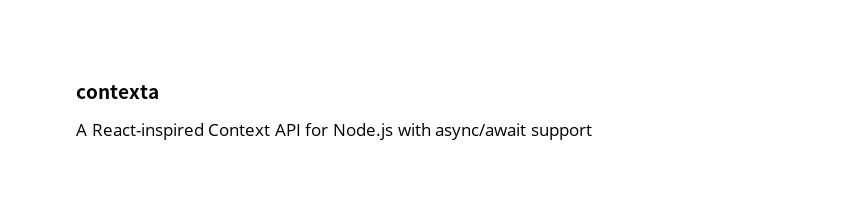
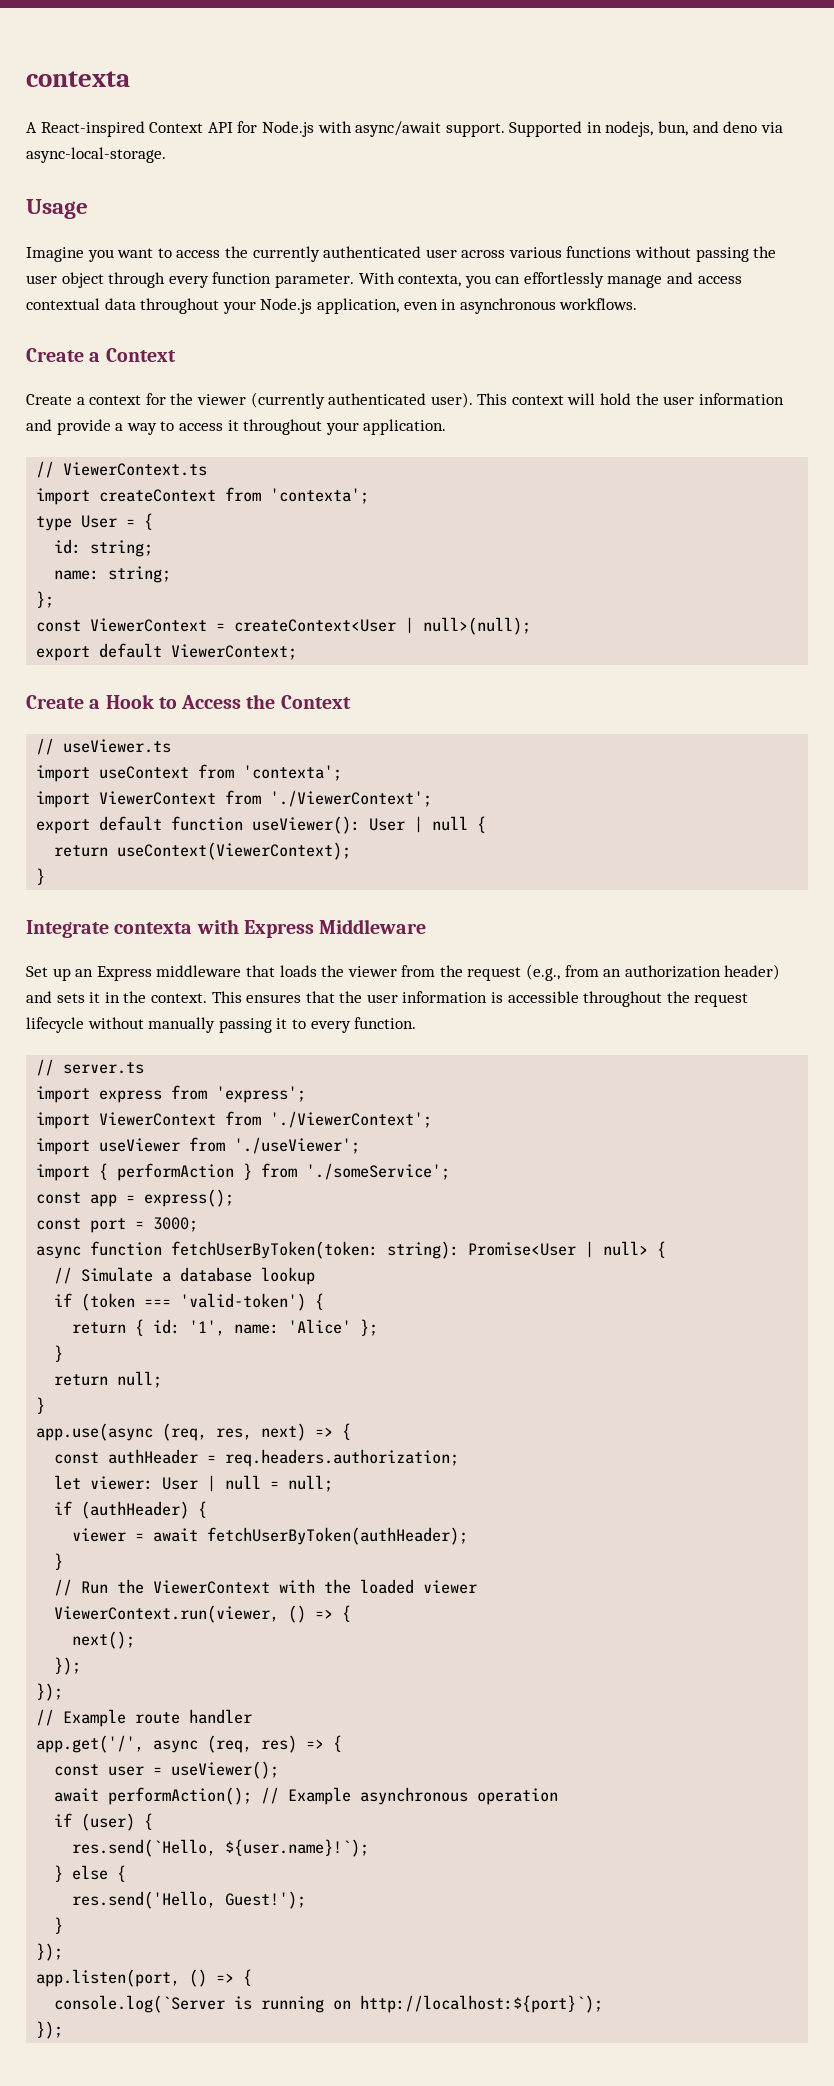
- A React-inspired Context API for Node.js with async/await support
+ A React-inspired Context API for Node.js with async/await support. Supported in nodejs, bun, and deno via async-local-storage.
+ Usage
+ Imagine you want to access the currently authenticated user across various functions without passing the user object through every function parameter. With contexta, you can effortlessly manage and access contextual data throughout your Node.js application, even in asynchronous workflows.
+ Create a Context
+ Create a context for the viewer (currently authenticated user). This context will hold the user information and provide a way to access it throughout your application.
+ // ViewerContext.ts
+ import createContext from 'contexta';
+ type User = {
+ id: string;
+ name: string;
+ };
+ const ViewerContext = createContext<User | null>(null);
+ export default ViewerContext;
+ Create a Hook to Access the Context
+ // useViewer.ts
+ import useContext from 'contexta';
+ import ViewerContext from './ViewerContext';
+ export default function useViewer(): User | null {
+ return useContext(ViewerContext);
+ }
+ Integrate contexta with Express Middleware
+ Set up an Express middleware that loads the viewer from the request (e.g., from an authorization header) and sets it in the context. This ensures that the user information is accessible throughout the request lifecycle without manually passing it to every function.
+ // server.ts
+ import express from 'express';
+ import ViewerContext from './ViewerContext';
+ import useViewer from './useViewer';
+ import { performAction } from './someService';
+ const app = express();
+ const port = 3000;
+ async function fetchUserByToken(token: string): Promise<User | null> {
+ // Simulate a database lookup
+ if (token === 'valid-token') {
+ return { id: '1', name: 'Alice' };
+ }
+ return null;
+ }
+ app.use(async (req, res, next) => {
+ const authHeader = req.headers.authorization;
+ let viewer: User | null = null;
+ if (authHeader) {
+ viewer = await fetchUserByToken(authHeader);
+ }
+ // Run the ViewerContext with the loaded viewer
+ ViewerContext.run(viewer, () => {
+ next();
+ });
+ });
+ // Example route handler
+ app.get('/', async (req, res) => {
+ const user = useViewer();
+ await performAction(); // Example asynchronous operation
+ if (user) {
+ res.send(`Hello, ${user.name}!`);
+ } else {
+ res.send('Hello, Guest!');
+ }
+ });
+ app.listen(port, () => {
+ console.log(`Server is running on http://localhost:${port}`);
+ });

